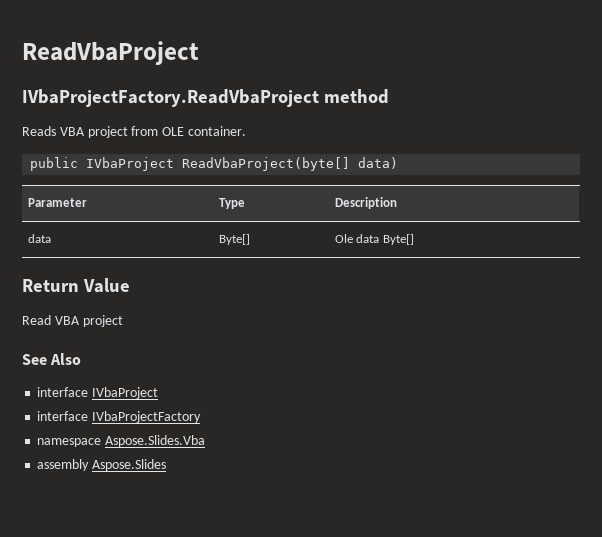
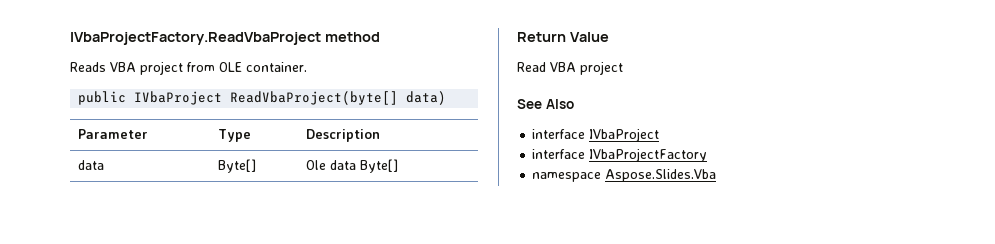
- ReadVbaProject
- assembly Aspose.Slides

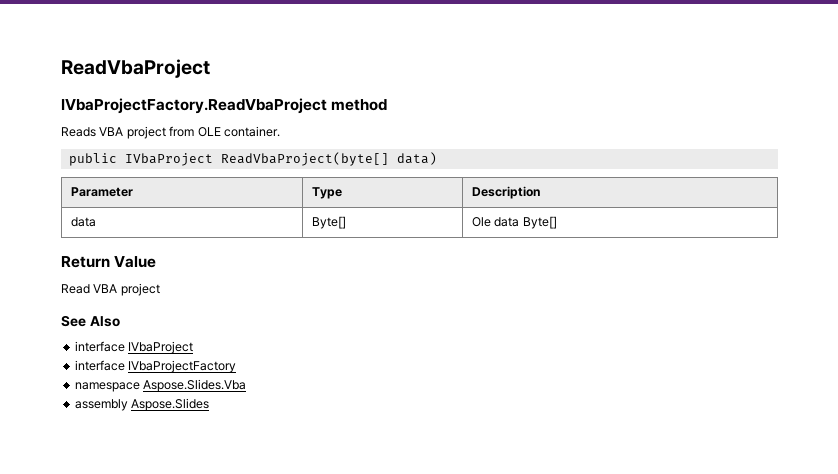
+ ReadVbaProject
+ assembly Aspose.Slides

